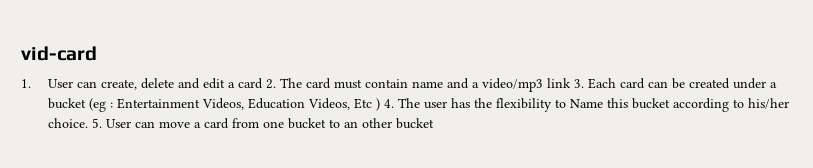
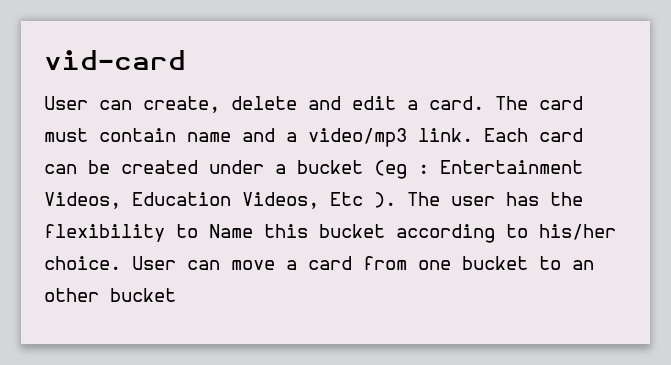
- 1. User can create, delete and edit a card 2. The card must contain name and a video/mp3 link 3. Each card can be created under a bucket (eg : Entertainment Videos, Education Videos, Etc ) 4. The user has the flexibility to Name this bucket according to his/her choice.
+ User can create, delete and edit a card. The card must contain name and a video/mp3 link. Each card can be created under a bucket (eg : Entertainment Videos, Education Videos, Etc ). The user has the flexibility to Name this bucket according to his/her choice.
- 5. User can move a card from one bucket to an other bucket
+ User can move a card from one bucket to an other bucket

